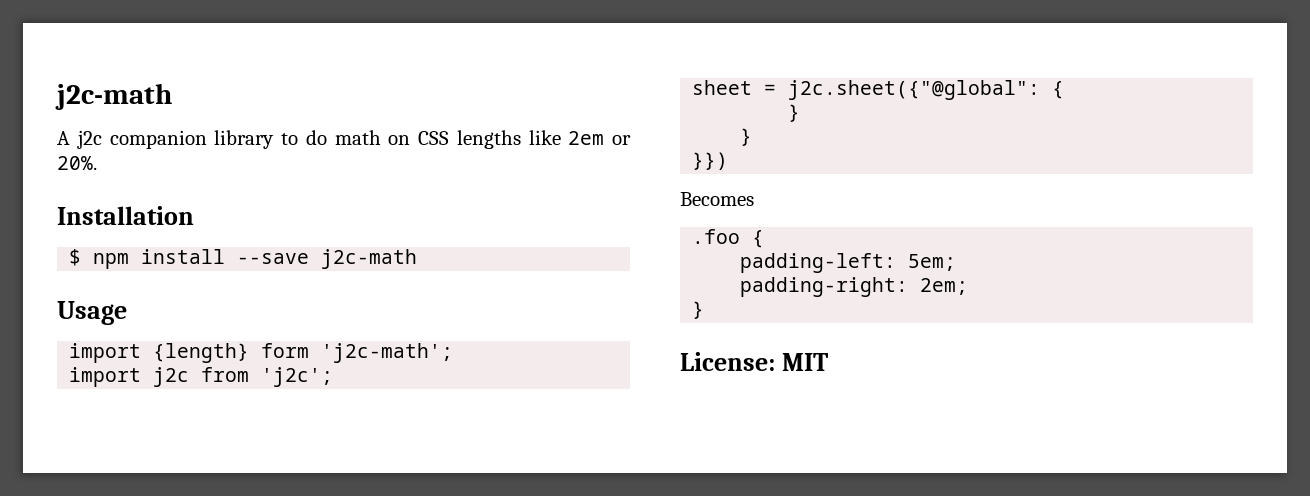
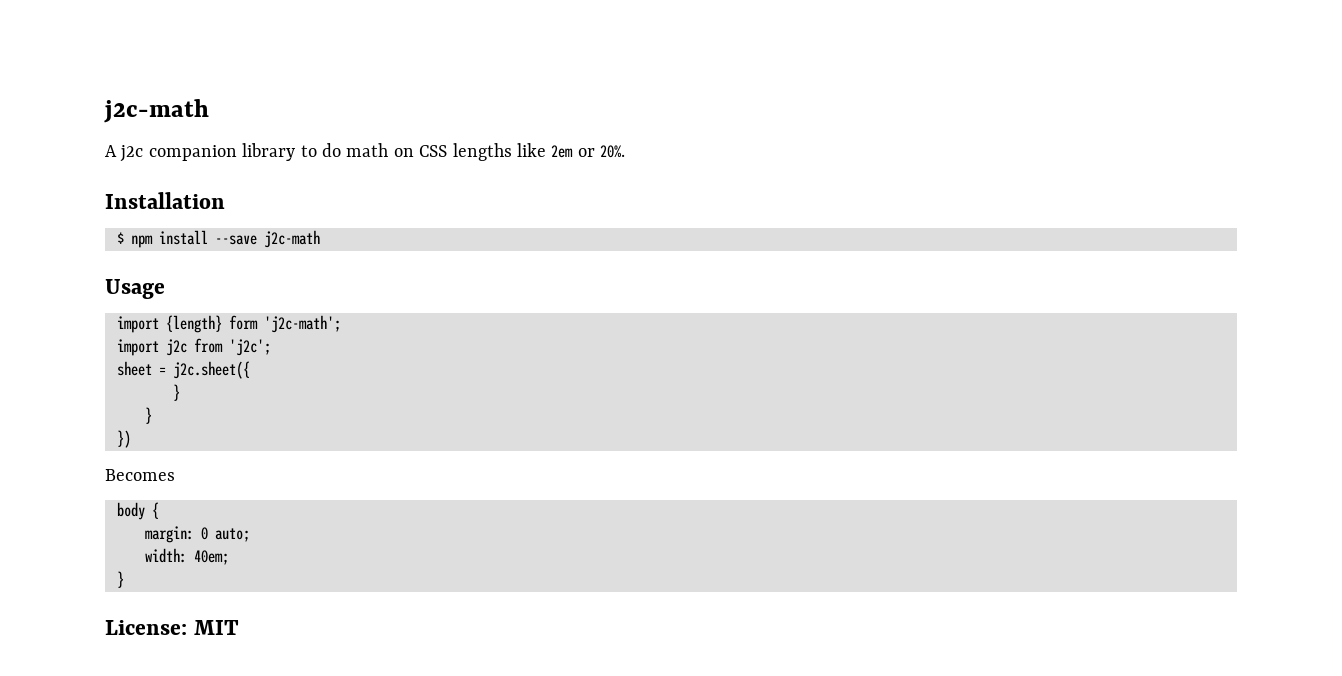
- sheet = j2c.sheet({"@global": {
+ sheet = j2c.sheet({
- }})
+ })
- .foo {
- padding-left: 5em;
- padding-right: 2em;
+ body {
+ margin: 0 auto;
+ width: 40em;

